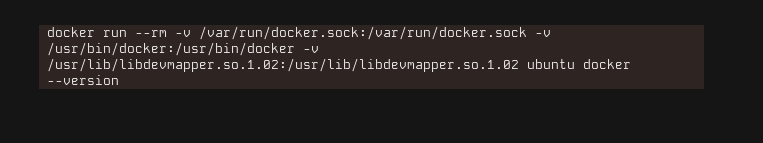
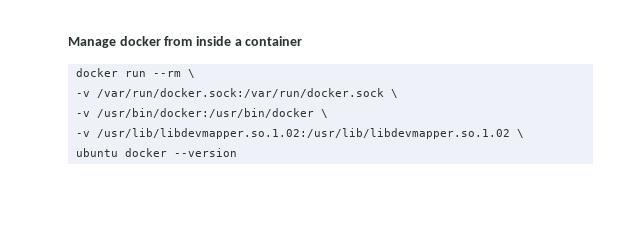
+ Manage docker from inside a container
- docker run --rm -v /var/run/docker.sock:/var/run/docker.sock -v /usr/bin/docker:/usr/bin/docker -v /usr/lib/libdevmapper.so.1.02:/usr/lib/libdevmapper.so.1.02 ubuntu docker --version
+ docker run --rm \
+ -v /var/run/docker.sock:/var/run/docker.sock \
+ -v /usr/bin/docker:/usr/bin/docker \
+ -v /usr/lib/libdevmapper.so.1.02:/usr/lib/libdevmapper.so.1.02 \
+ ubuntu docker --version

